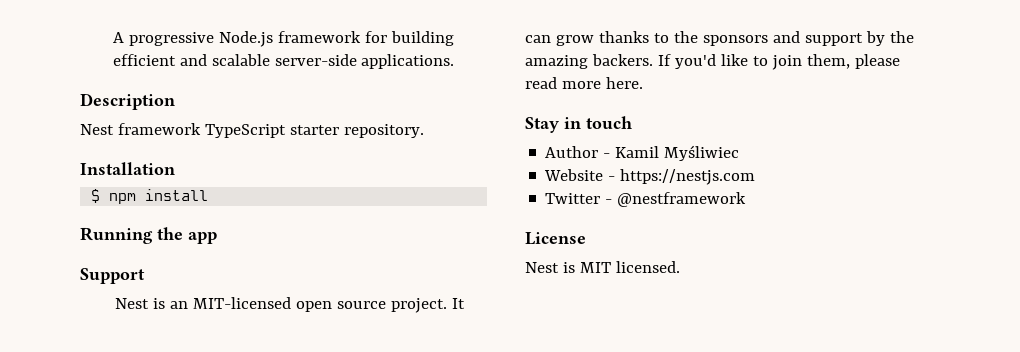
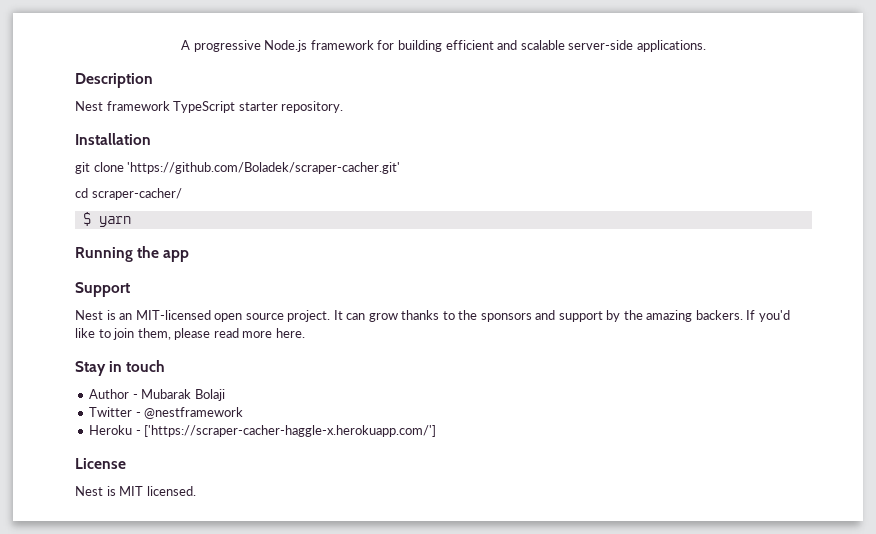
+ git clone 'https://github.com/Boladek/scraper-cacher.git'
+ cd scraper-cacher/
- $ npm install
+ $ yarn
- Author - Kamil Myśliwiec
- Website - https://nestjs.com
+ Author - Mubarak Bolaji
+ Heroku - ['https://scraper-cacher-haggle-x.herokuapp.com/']

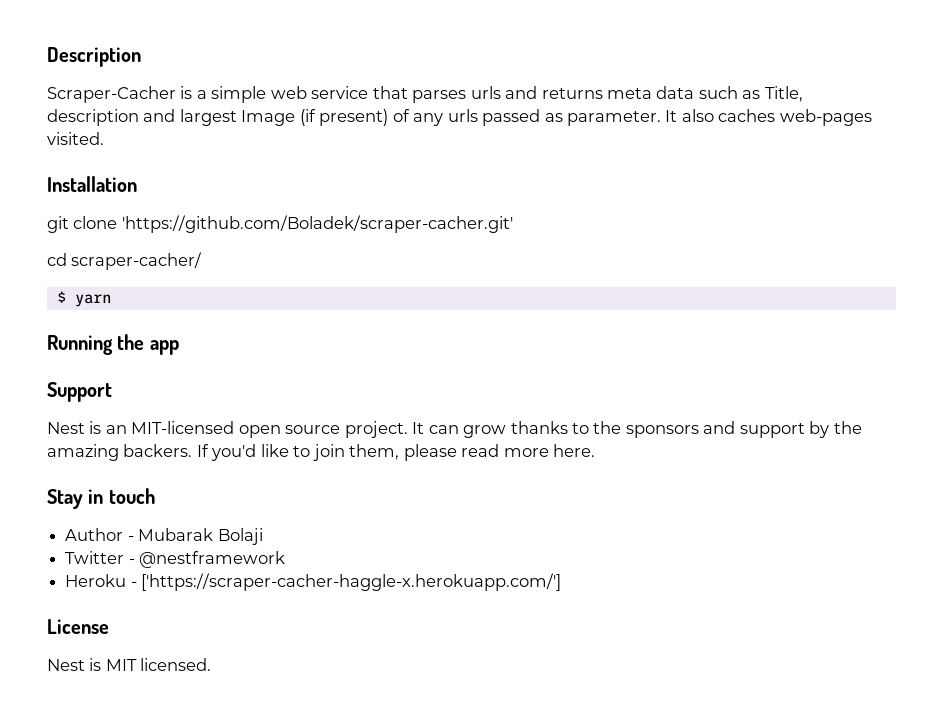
- A progressive Node.js framework for building efficient and scalable server-side applications.
  Description
- Nest framework TypeScript starter repository.
+ Scraper-Cacher is a simple web service that parses urls and returns meta data such as Title, description and largest Image (if present) of any urls passed as parameter. It also caches web-pages visited.

